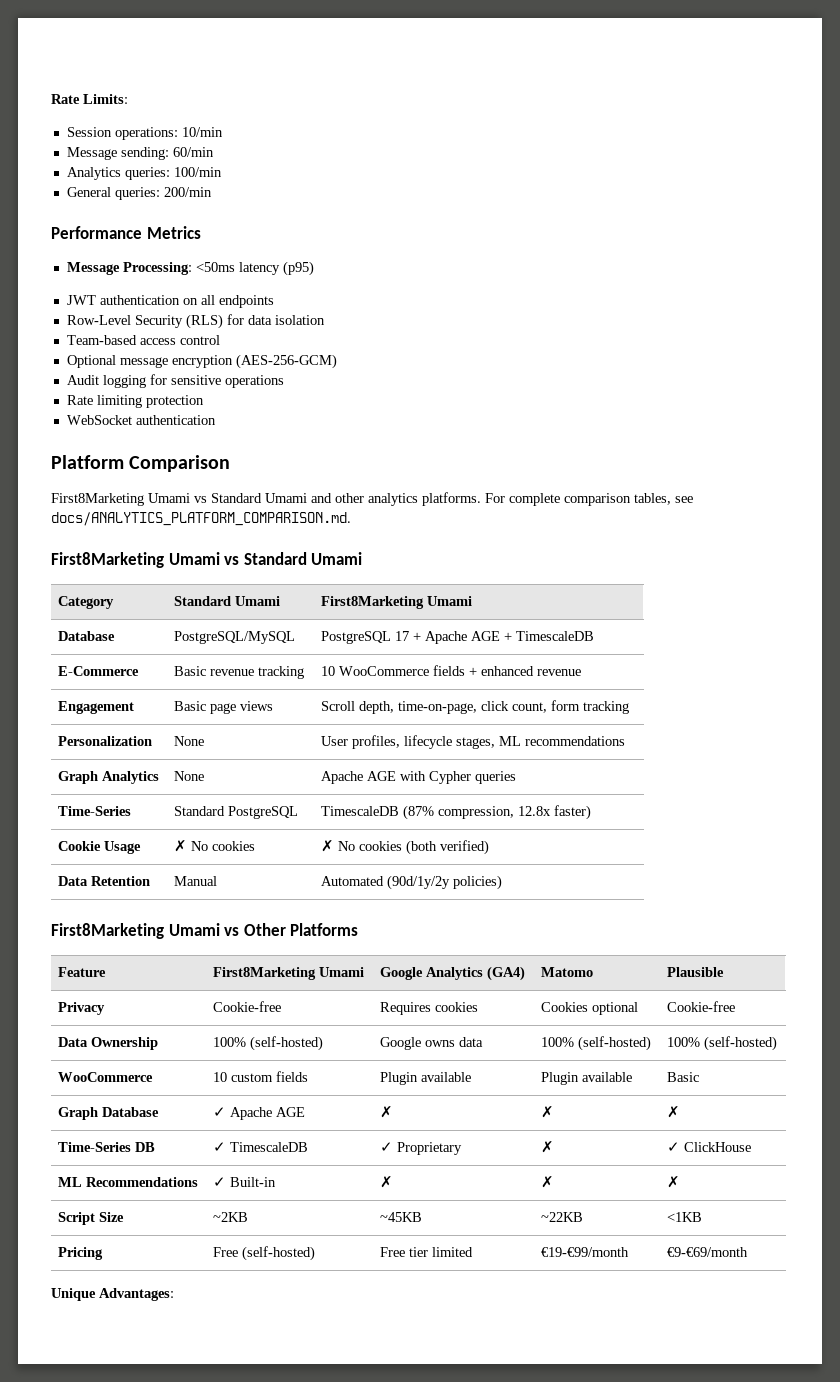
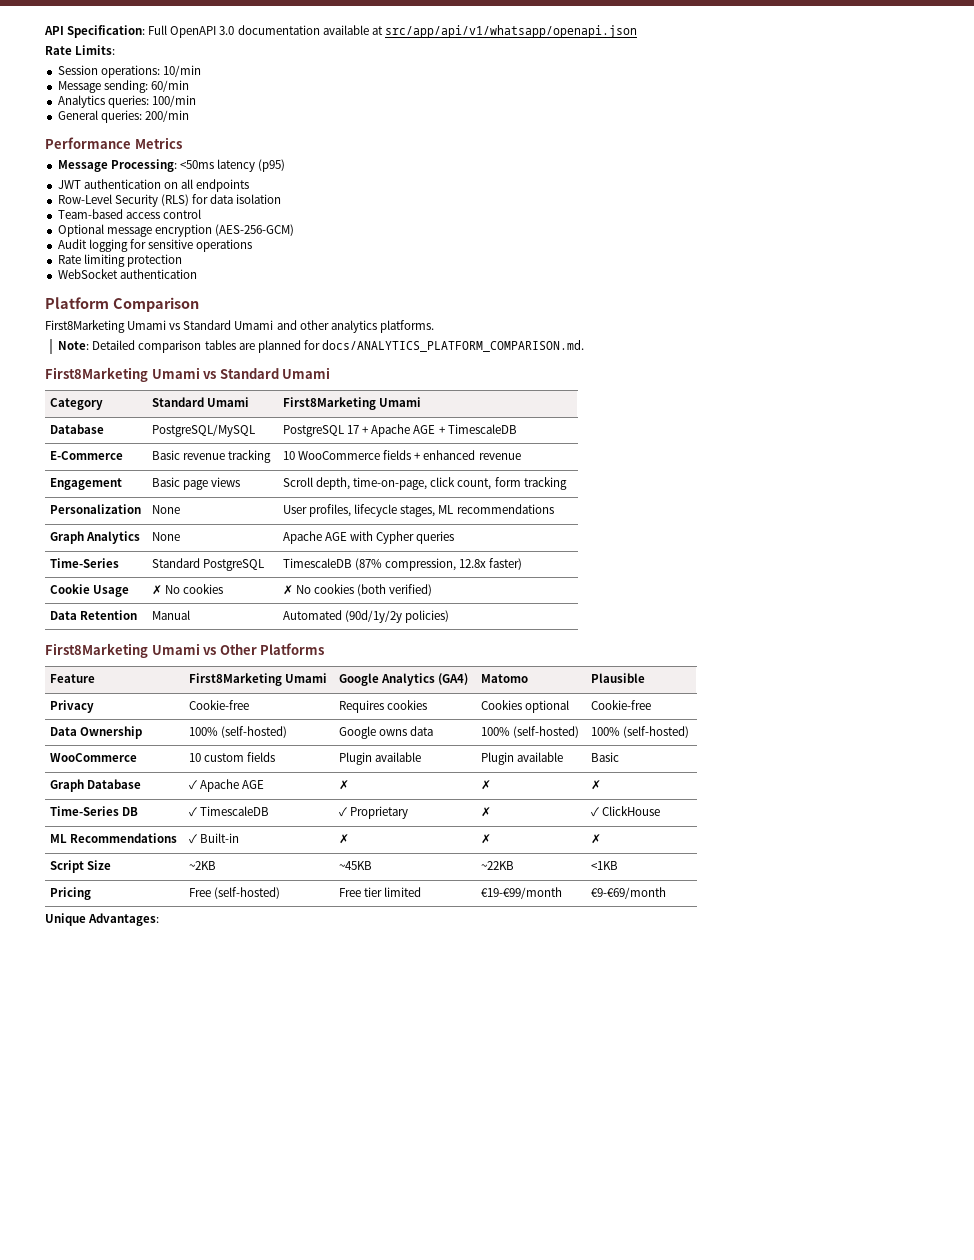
+ API Specification: Full OpenAPI 3.0 documentation available at src/app/api/v1/whatsapp/openapi.json
- First8Marketing Umami vs Standard Umami and other analytics platforms. For complete comparison tables, see docs/ANALYTICS_PLATFORM_COMPARISON.md.
+ First8Marketing Umami vs Standard Umami and other analytics platforms.
+ Note: Detailed comparison tables are planned for docs/ANALYTICS_PLATFORM_COMPARISON.md.

